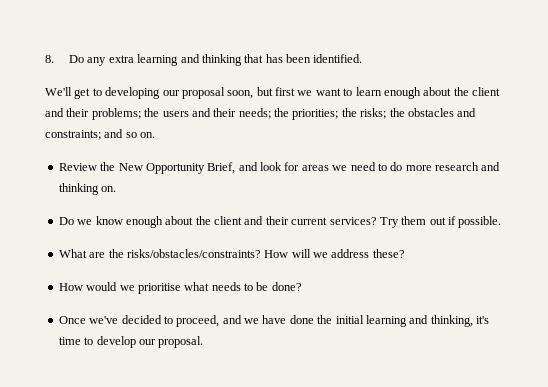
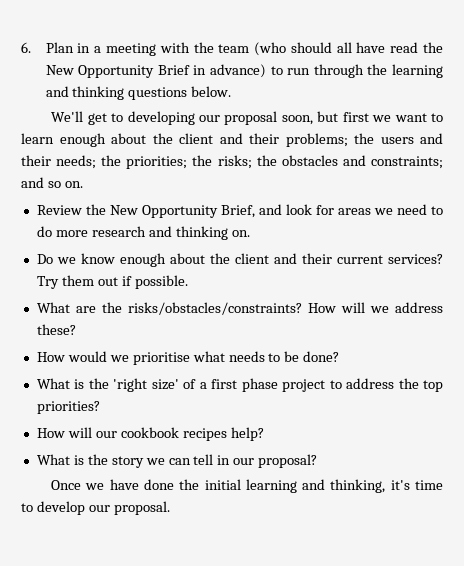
- 8. Do any extra learning and thinking that has been identified.
+ 6. Plan in a meeting with the team (who should all have read the New Opportunity Brief in advance) to run through the learning and thinking questions below.
- Once we've decided to proceed, and we have done the initial learning and thinking, it's time to develop our proposal.
+ What is the 'right size' of a first phase project to address the top priorities?
+ How will our cookbook recipes help?
+ What is the story we can tell in our proposal?
+ Once we have done the initial learning and thinking, it's time to develop our proposal.

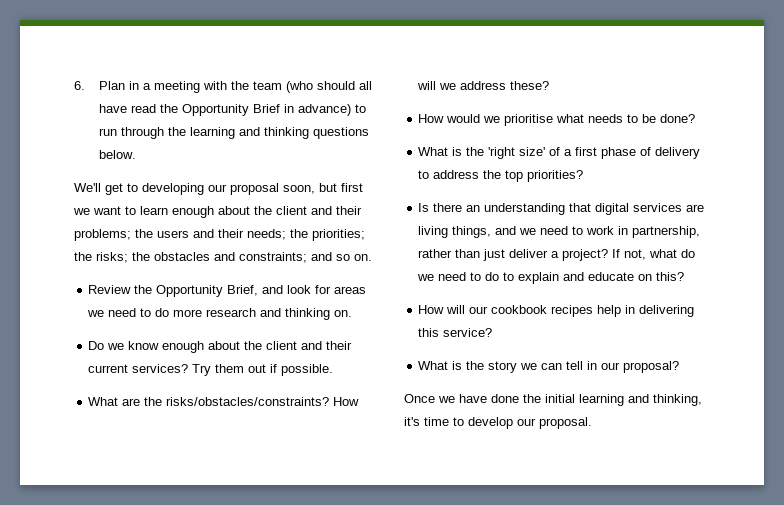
- 6. Plan in a meeting with the team (who should all have read the New Opportunity Brief in advance) to run through the learning and thinking questions below.
+ 6. Plan in a meeting with the team (who should all have read the Opportunity Brief in advance) to run through the learning and thinking questions below.
- Review the New Opportunity Brief, and look for areas we need to do more research and thinking on.
+ Review the Opportunity Brief, and look for areas we need to do more research and thinking on.
- What is the 'right size' of a first phase project to address the top priorities?
+ What is the 'right size' of a first phase of delivery to address the top priorities?
+ Is there an understanding that digital services are living things, and we need to work in partnership, rather than just deliver a project? If not, what do we need to do to explain and educate on this?
- How will our cookbook recipes help?
+ How will our cookbook recipes help in delivering this service?

